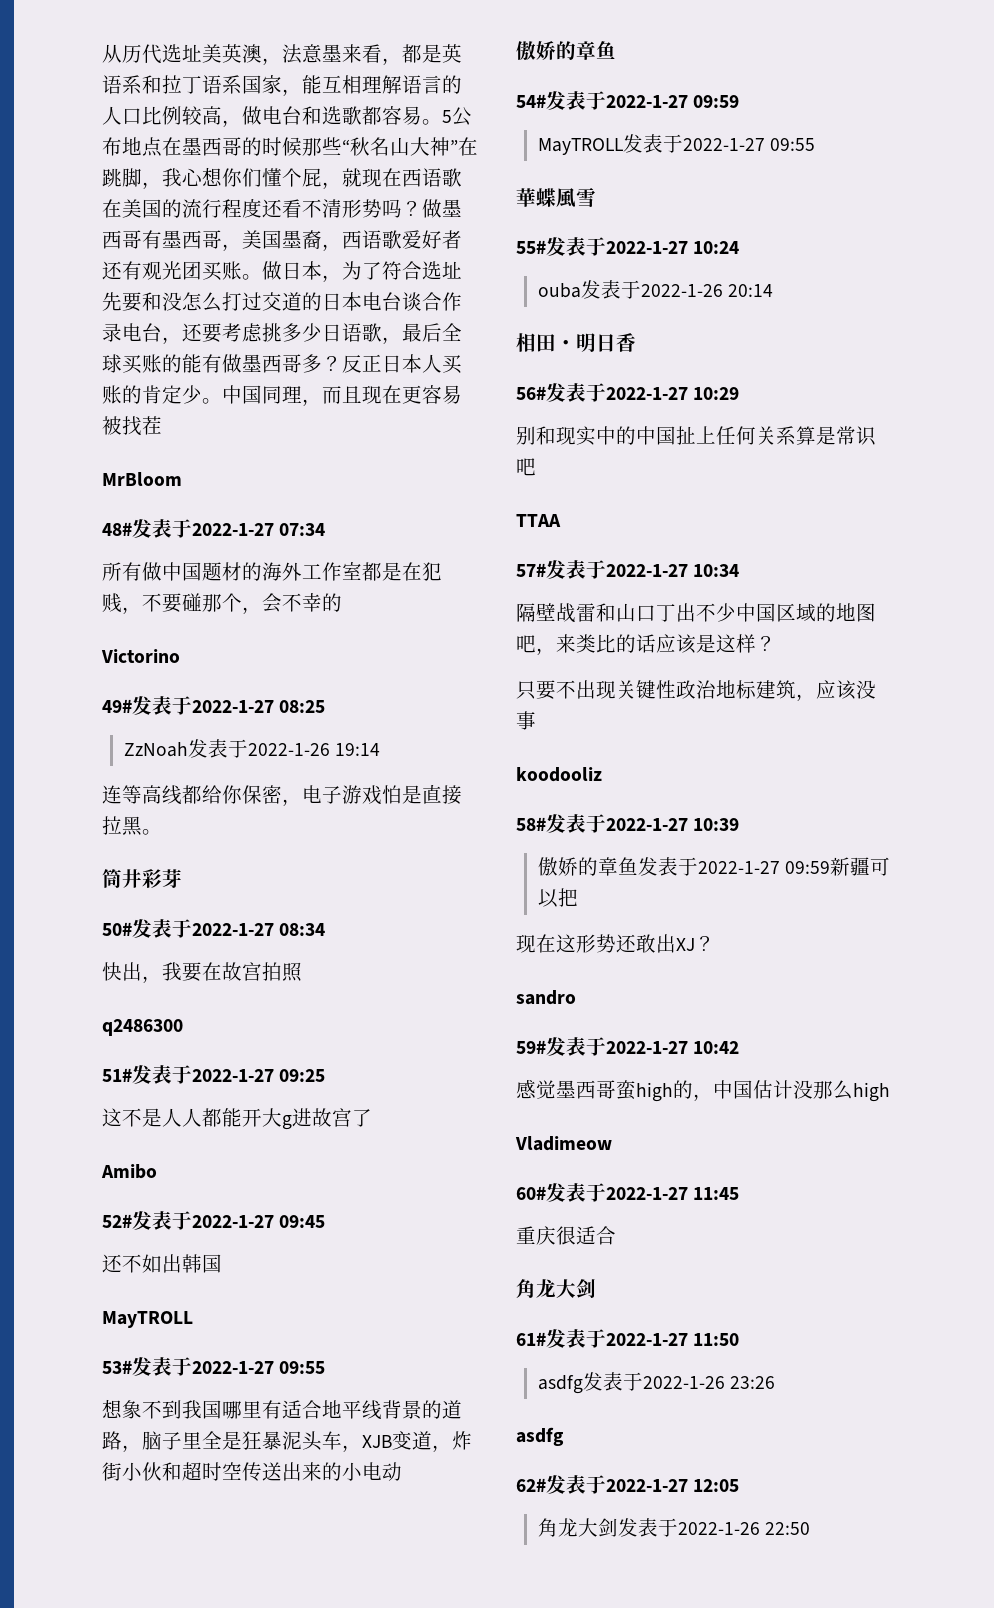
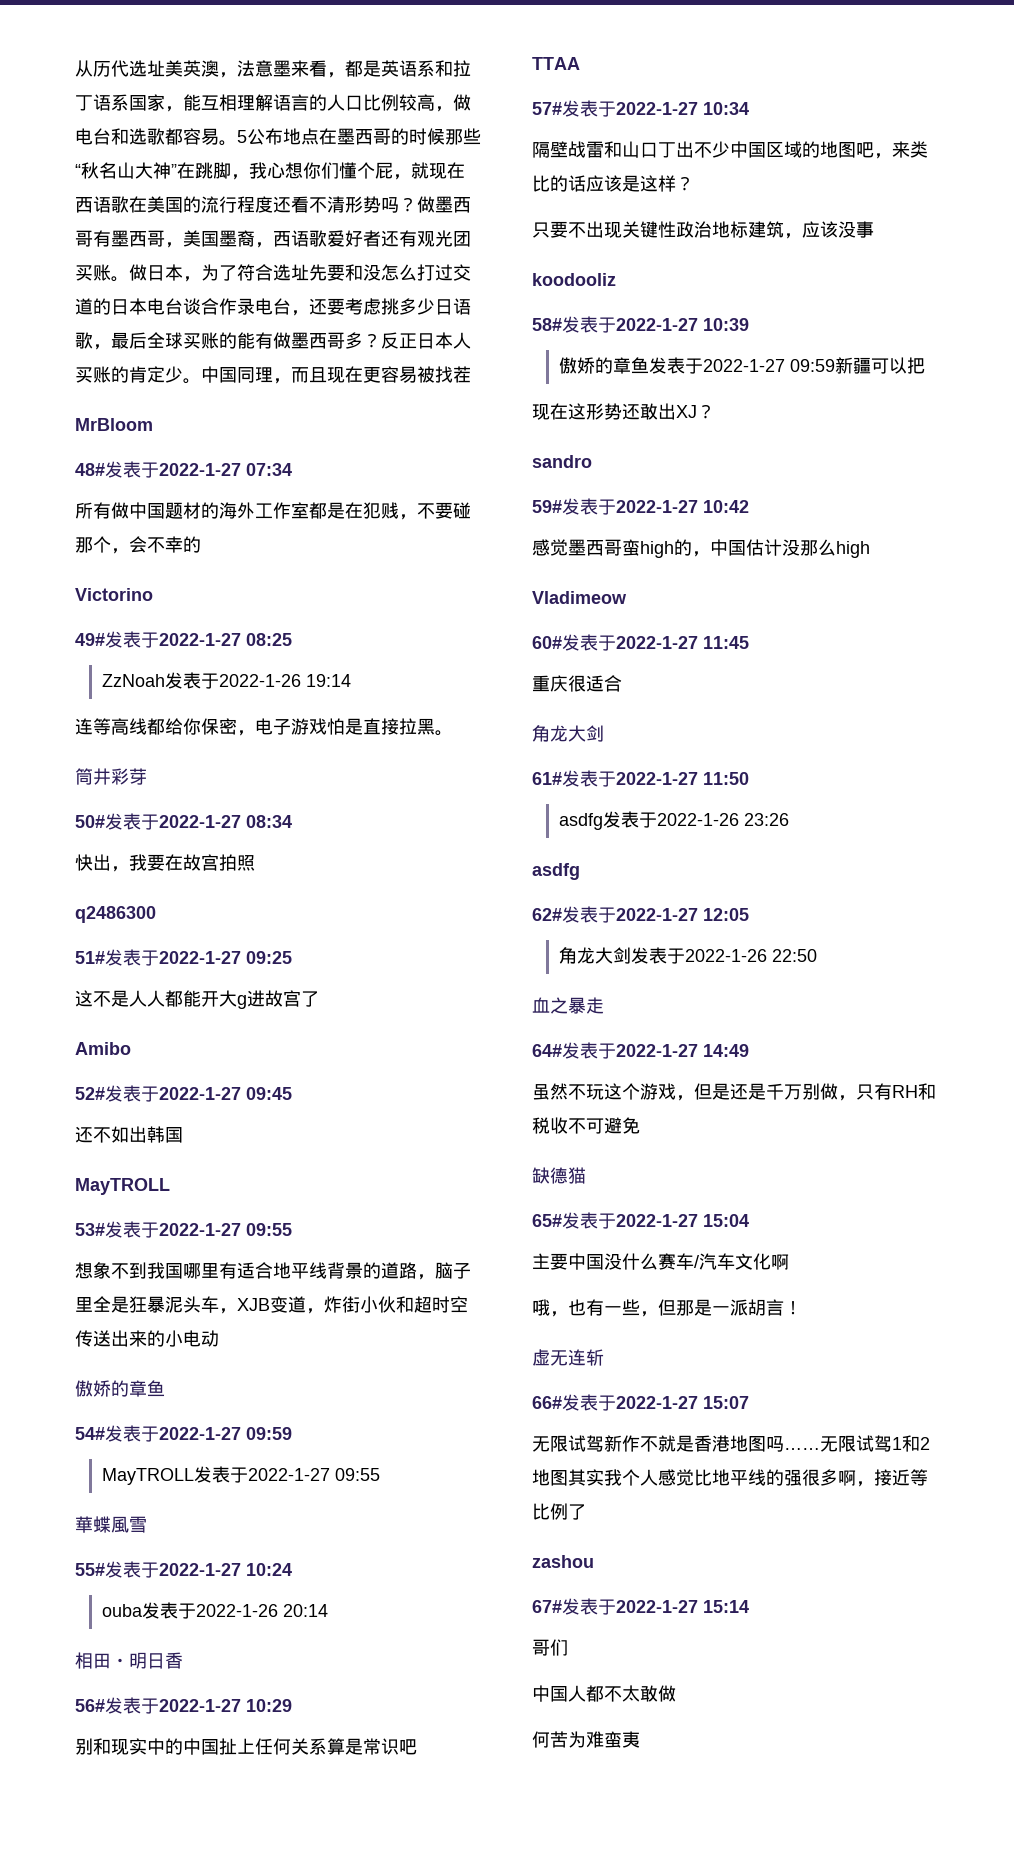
+ 血之暴走
+ 64#发表于2022-1-27 14:49
+ 虽然不玩这个游戏，但是还是千万别做，只有RH和税收不可避免
+ 缺德猫
+ 65#发表于2022-1-27 15:04
+ 主要中国没什么赛车/汽车文化啊
+ 哦，也有一些，但那是一派胡言！
+ 虚无连斩
+ 66#发表于2022-1-27 15:07
+ 无限试驾新作不就是香港地图吗……无限试驾1和2地图其实我个人感觉比地平线的强很多啊，接近等比例了
+ zashou
+ 67#发表于2022-1-27 15:14
+ 哥们
+ 中国人都不太敢做
+ 何苦为难蛮夷

